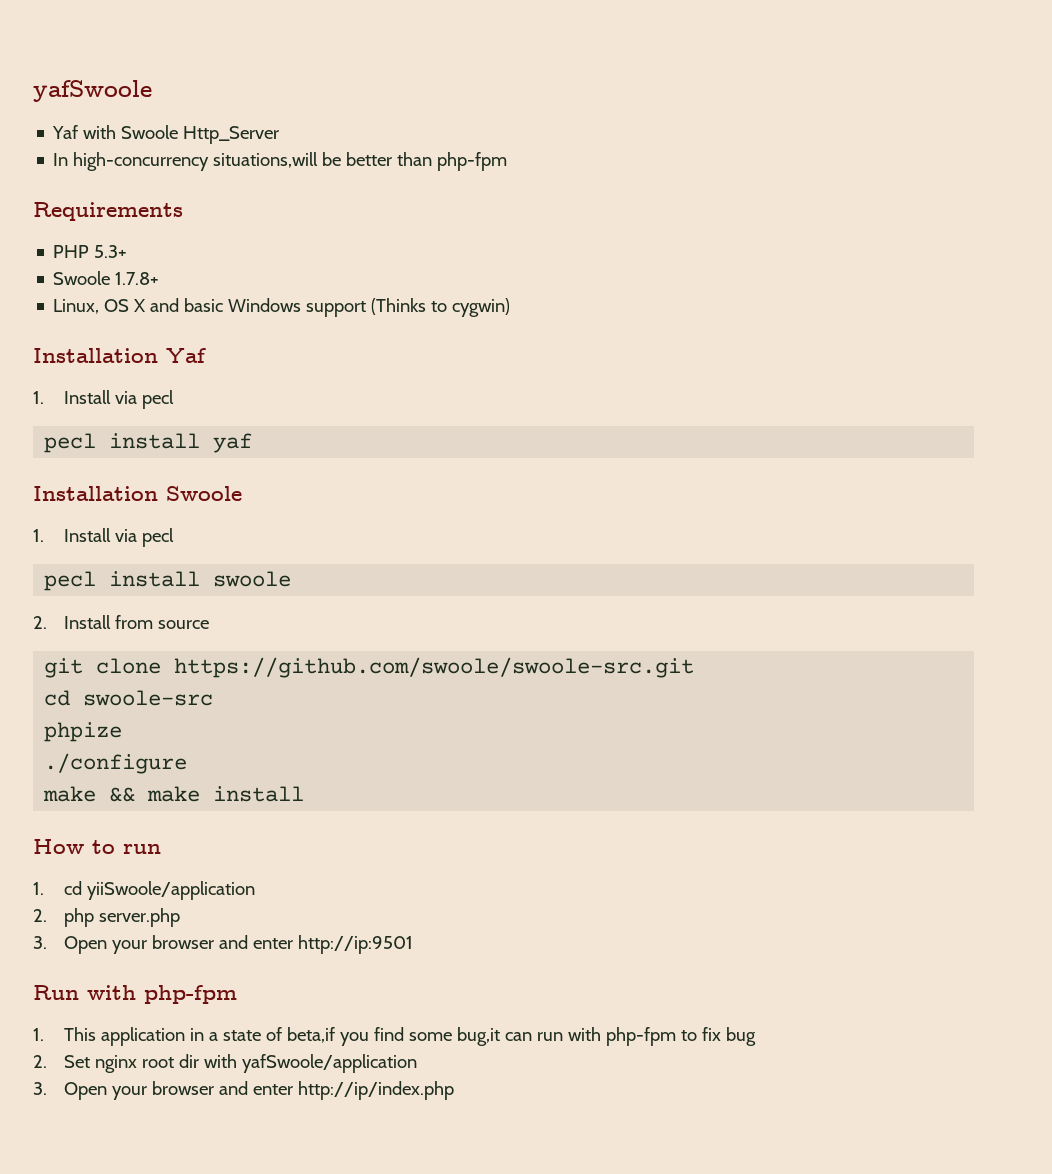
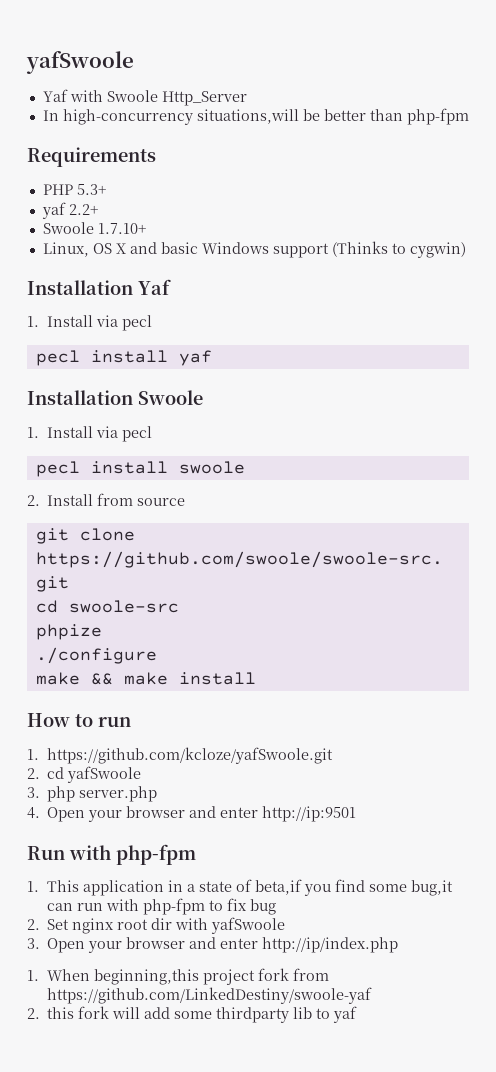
- Swoole 1.7.8+
+ yaf 2.2+
+ Swoole 1.7.10+
- 1. cd yiiSwoole/application
- 2. php server.php
+ 1. https://github.com/kcloze/yafSwoole.git
+ 2. cd yafSwoole
+ 3. php server.php
- 3. Open your browser and enter http://ip:9501
+ 4. Open your browser and enter http://ip:9501
- 2. Set nginx root dir with yafSwoole/application
+ 2. Set nginx root dir with yafSwoole
+ 1. When beginning,this project fork from https://github.com/LinkedDestiny/swoole-yaf
+ 2. this fork will add some thirdparty lib to yaf

